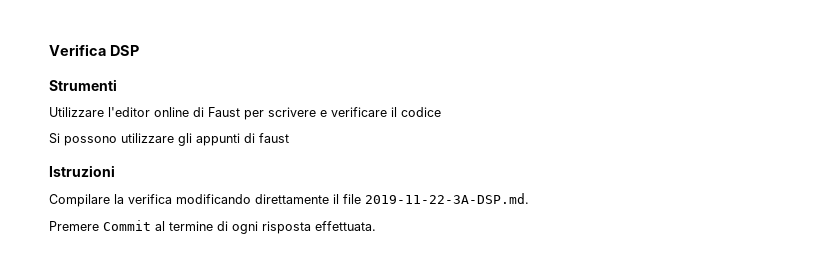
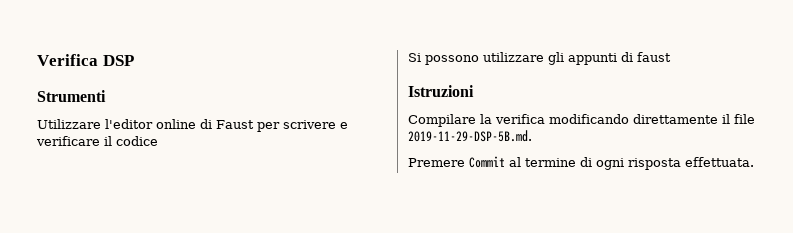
- Compilare la verifica modificando direttamente il file 2019-11-22-3A-DSP.md.
+ Compilare la verifica modificando direttamente il file 2019-11-29-DSP-5B.md.

